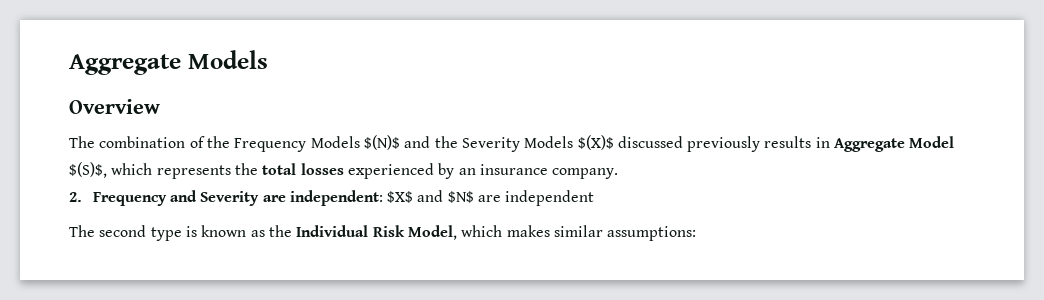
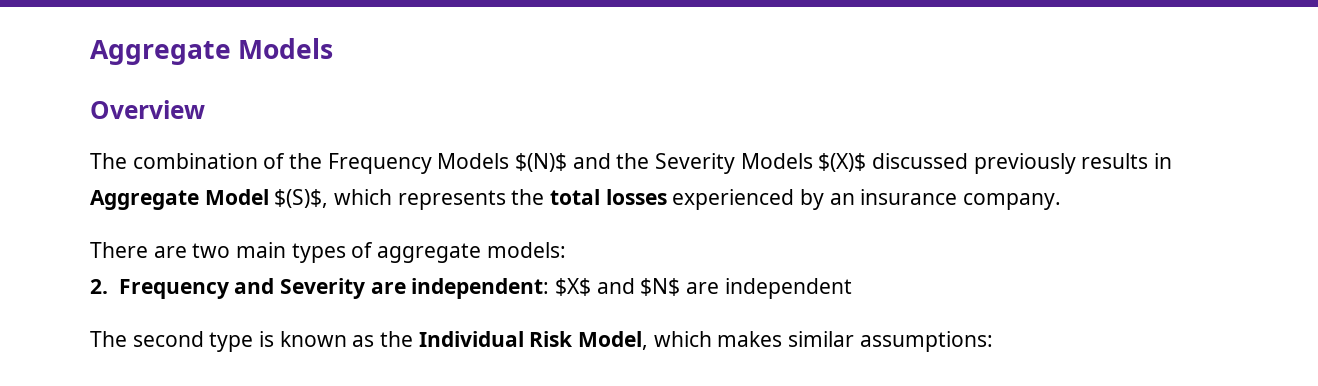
+ There are two main types of aggregate models:

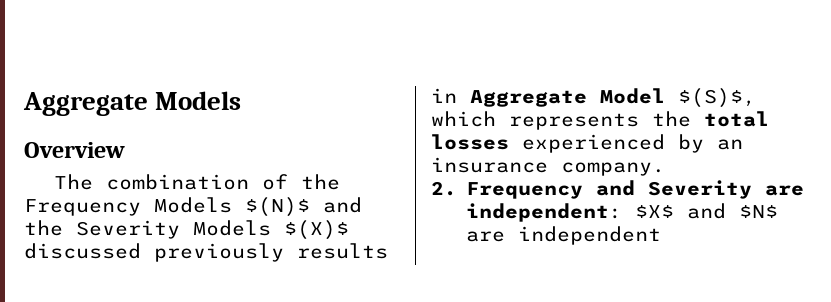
- There are two main types of aggregate models:
- The second type is known as the Individual Risk Model, which makes similar assumptions:

